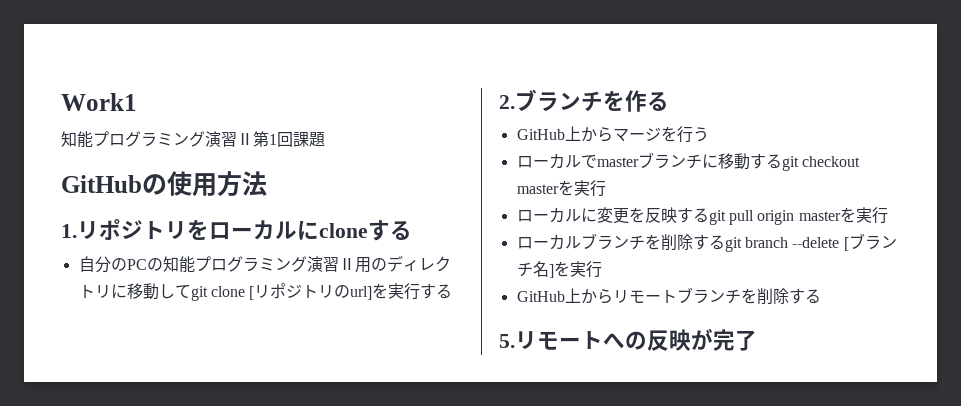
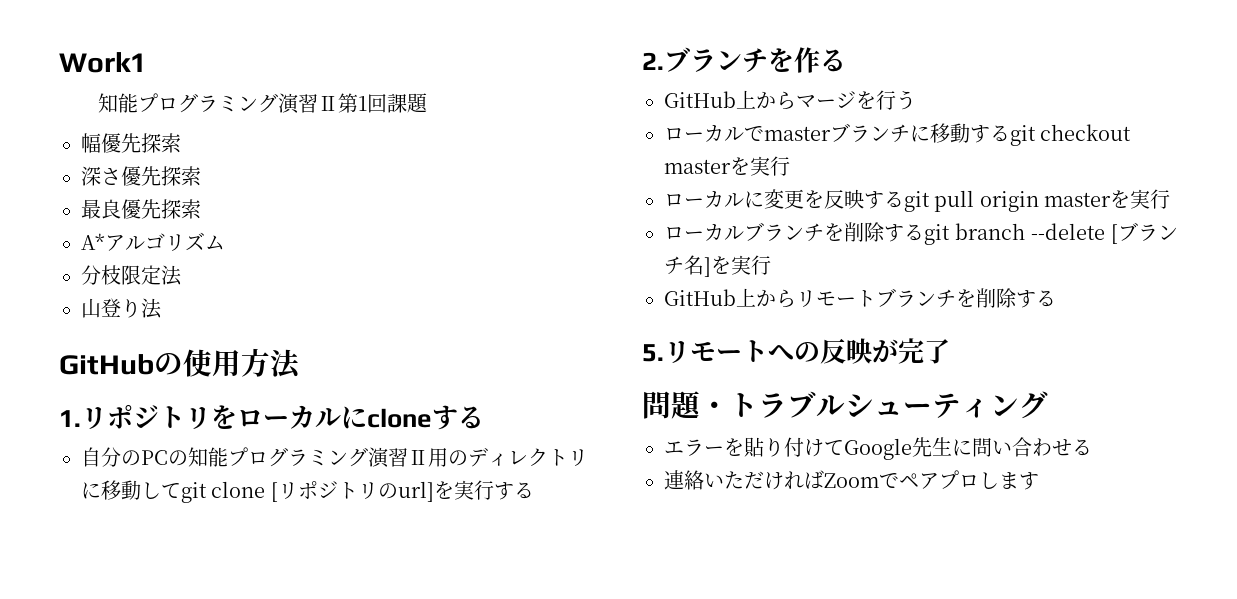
+ 幅優先探索
+ 深さ優先探索
+ 最良優先探索
+ A*アルゴリズム
+ 分枝限定法
+ 山登り法
+ 問題・トラブルシューティング
+ エラーを貼り付けてGoogle先生に問い合わせる
+ 連絡いただければZoomでペアプロします

